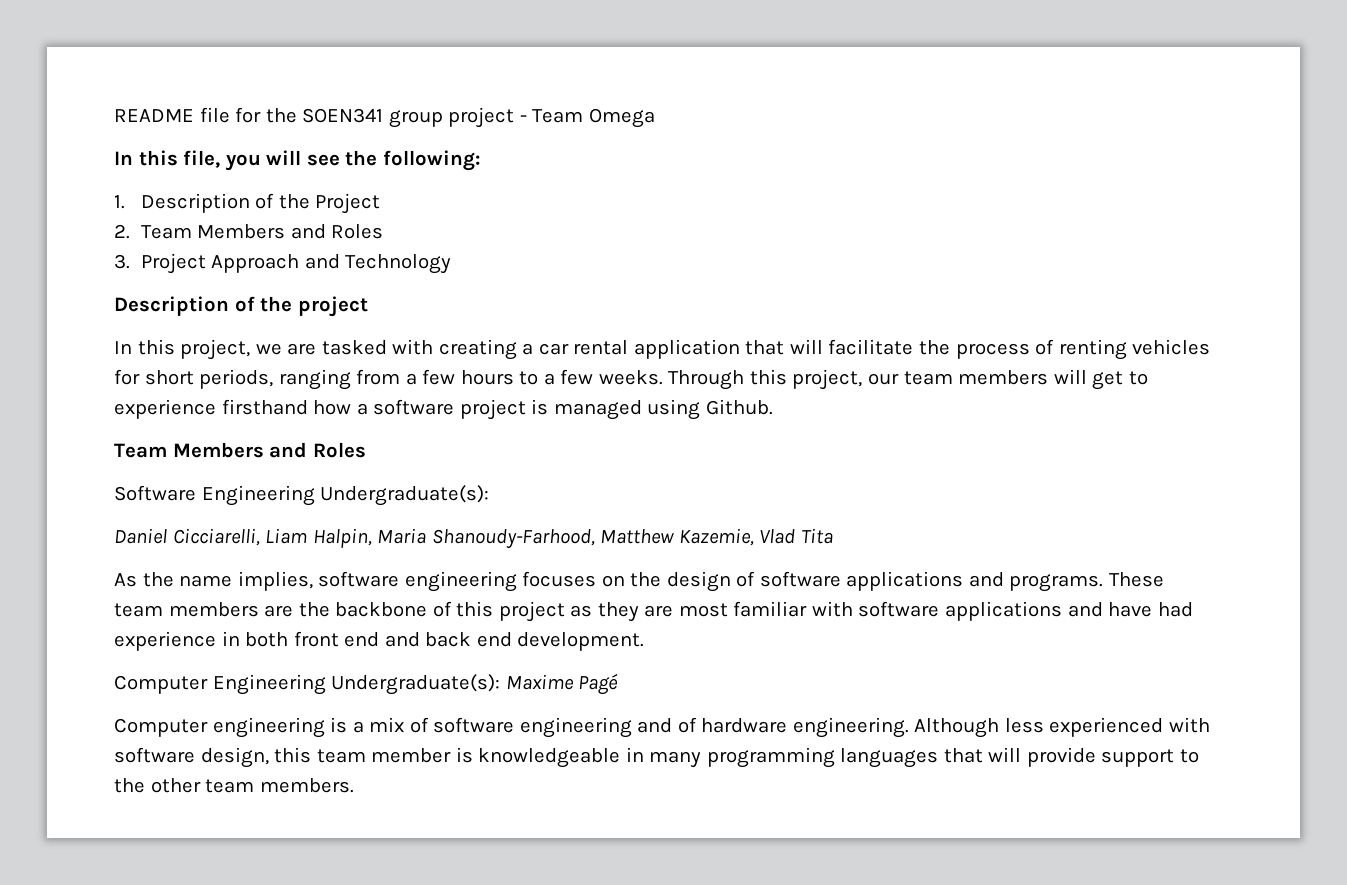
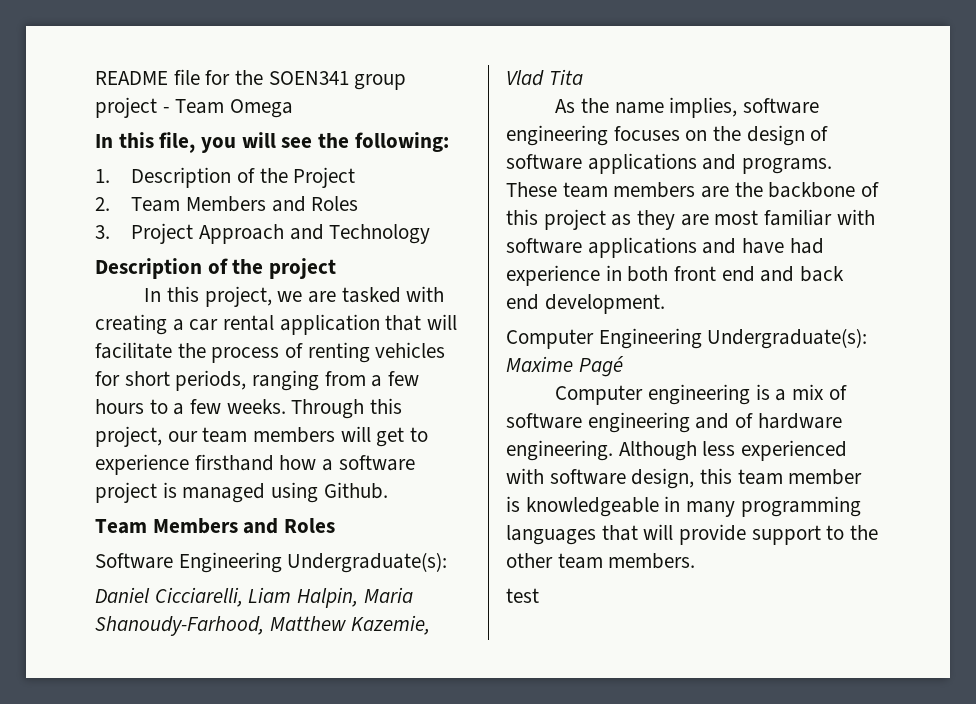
+ test

